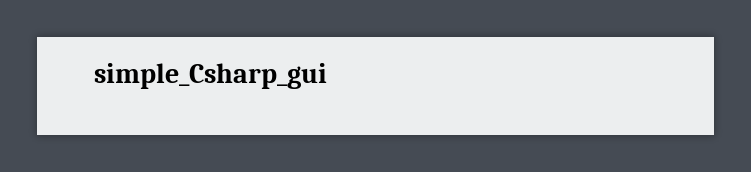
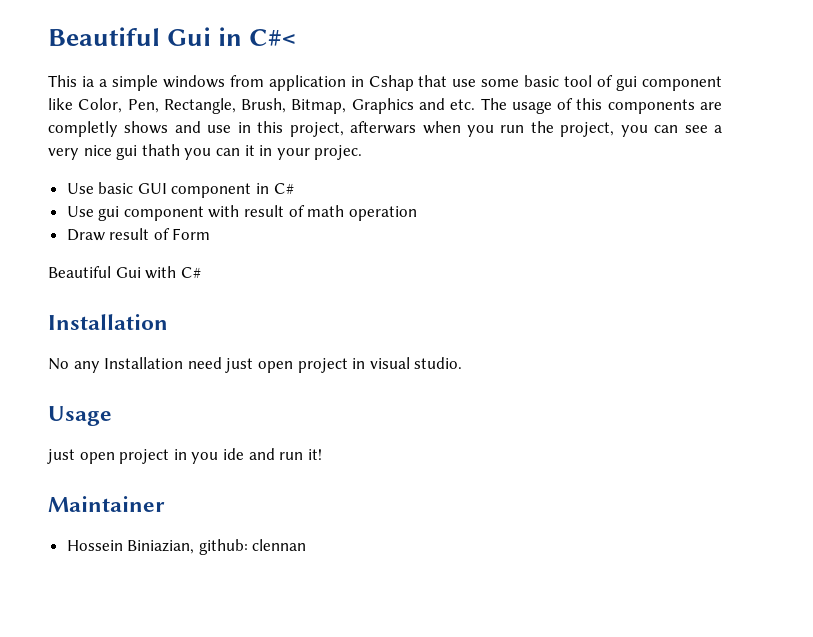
- simple_Csharp_gui
+ Beautiful Gui in C#<
+ This ia a simple windows from application in Cshap that use some basic tool of gui component like Color, Pen, Rectangle, Brush, Bitmap, Graphics and etc. The usage of this components are completly shows and use in this project, afterwars when you run the project, you can see a very nice gui thath you can it in your projec.
+ Use basic GUI component in C#
+ Use gui component with result of math operation
+ Draw result of Form
+ Beautiful Gui with C#
+ Installation
+ No any Installation need just open project in visual studio.
+ Usage
+ just open project in you ide and run it!
+ Maintainer
+ Hossein Biniazian, github: clennan

